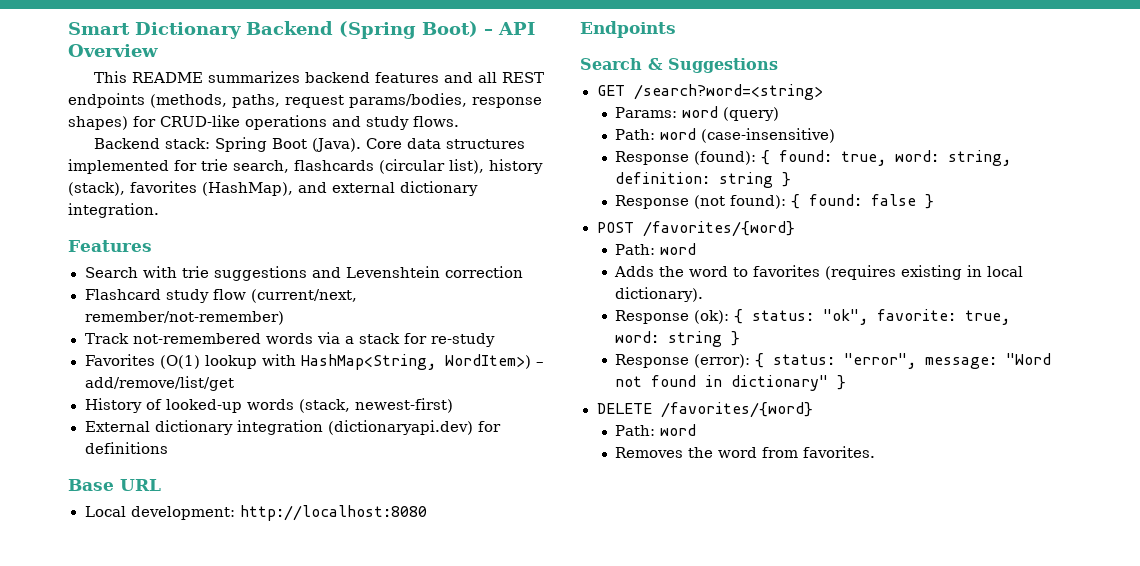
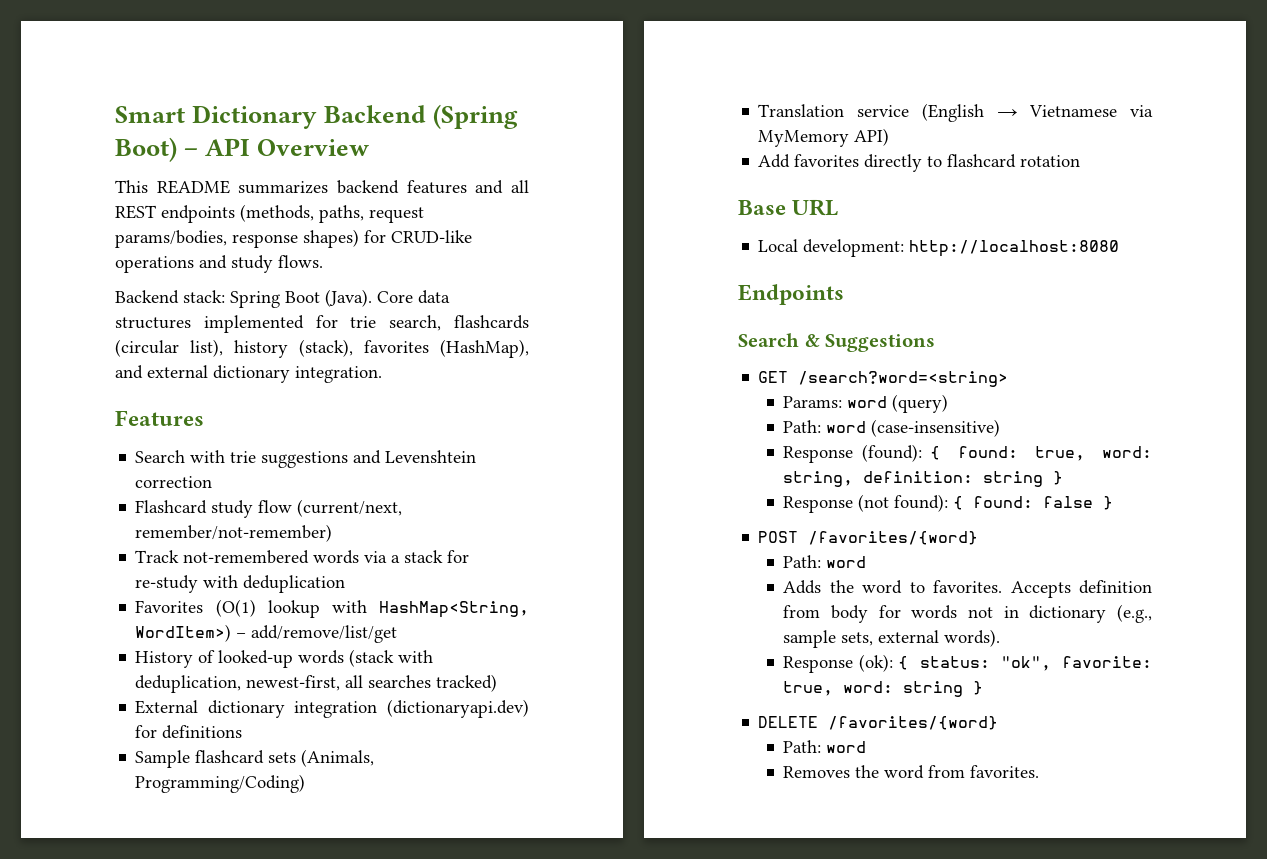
- Track not-remembered words via a stack for re-study
+ Track not-remembered words via a stack for re-study with deduplication
- History of looked-up words (stack, newest-first)
+ History of looked-up words (stack with deduplication, newest-first, all searches tracked)
+ Sample flashcard sets (Animals, Programming/Coding)
+ Translation service (English → Vietnamese via MyMemory API)
+ Add favorites directly to flashcard rotation
- Adds the word to favorites (requires existing in local dictionary).
+ Adds the word to favorites. Accepts definition from body for words not in dictionary (e.g., sample sets, external words).
- Response (error): { status: "error", message: "Word not found in dictionary" }

